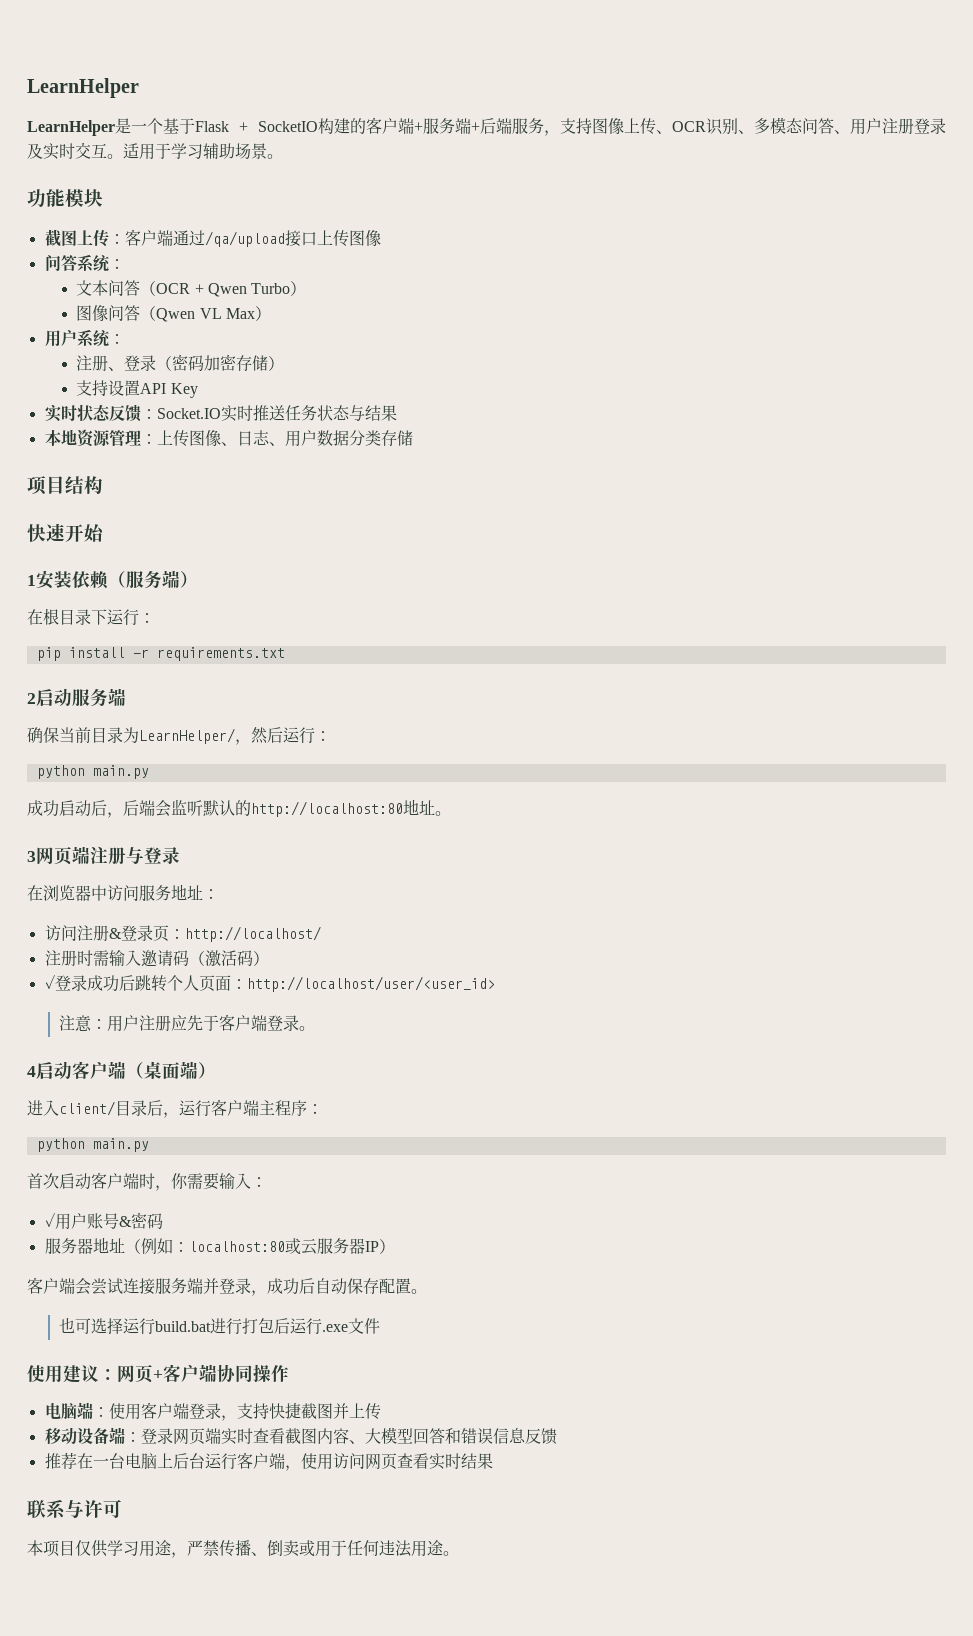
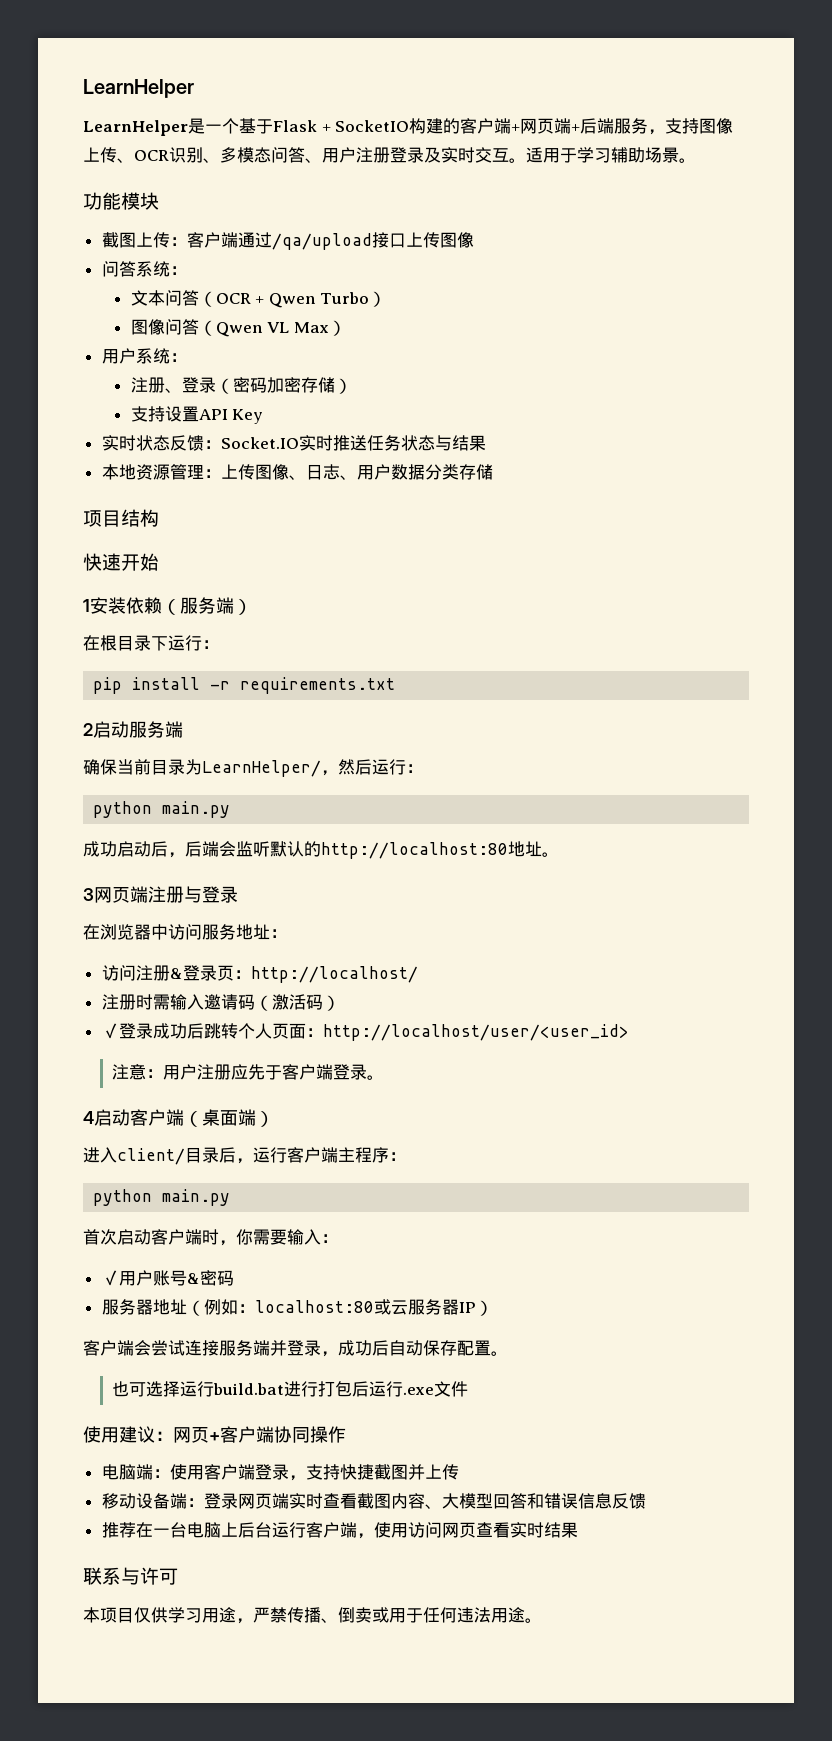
- LearnHelper是一个基于Flask + SocketIO构建的客户端+服务端+后端服务，支持图像上传、OCR识别、多模态问答、用户注册登录及实时交互。
+ LearnHelper是一个基于Flask + SocketIO构建的客户端+网页端+后端服务，支持图像上传、OCR识别、多模态问答、用户注册登录及实时交互。

